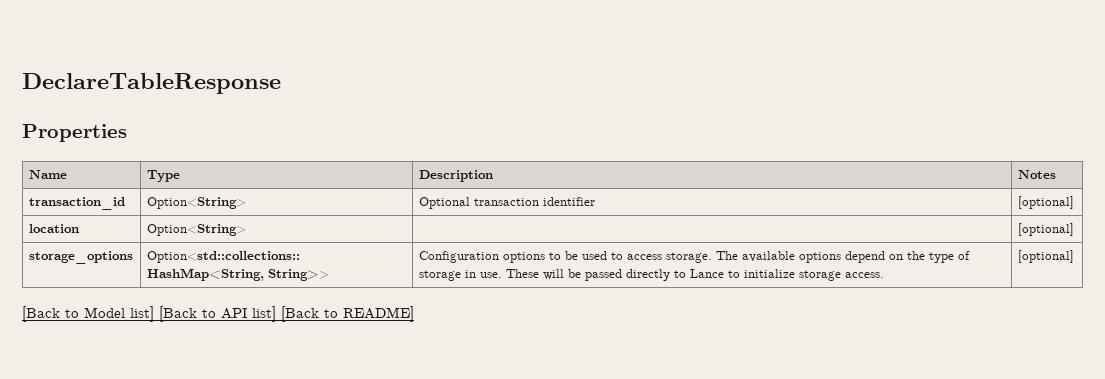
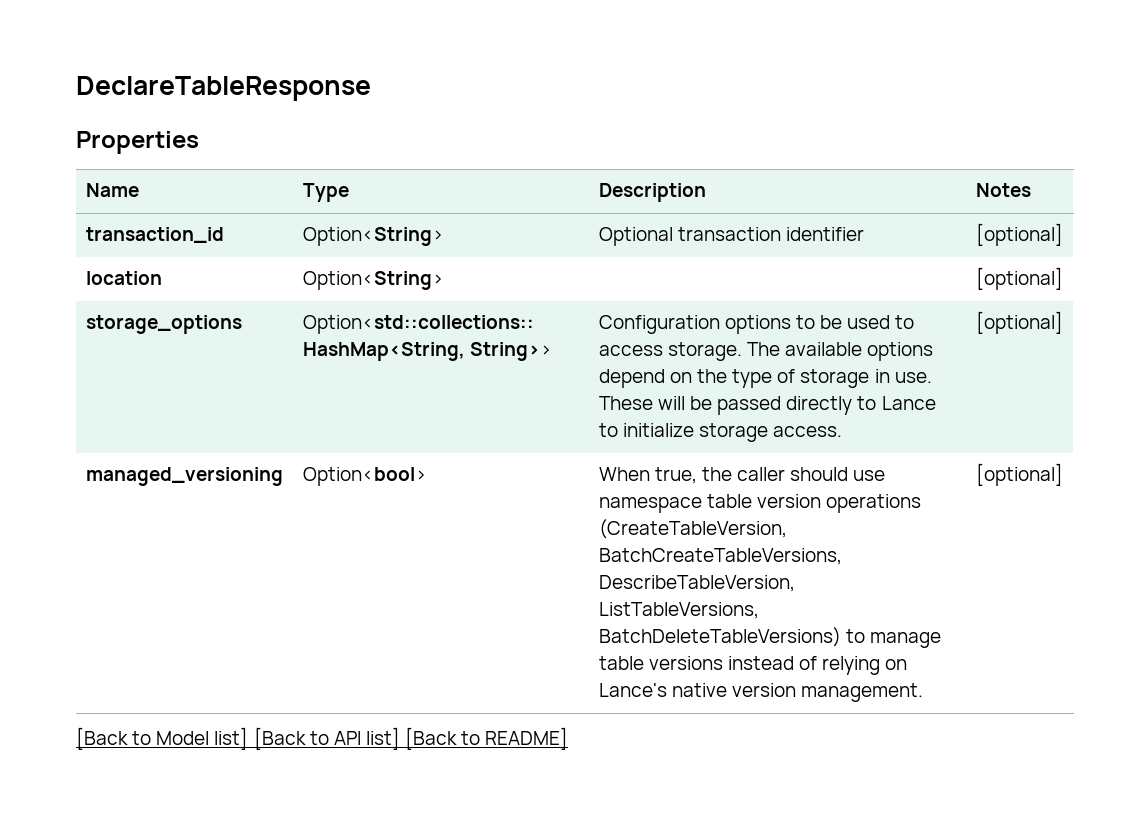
+ managed_versioning | Option<bool> | When true, the caller should use namespace table version operations (CreateTableVersion, BatchCreateTableVersions, DescribeTableVersion, ListTableVersions, BatchDeleteTableVersions) to manage table versions instead of relying on Lance's native version management. | [optional]

